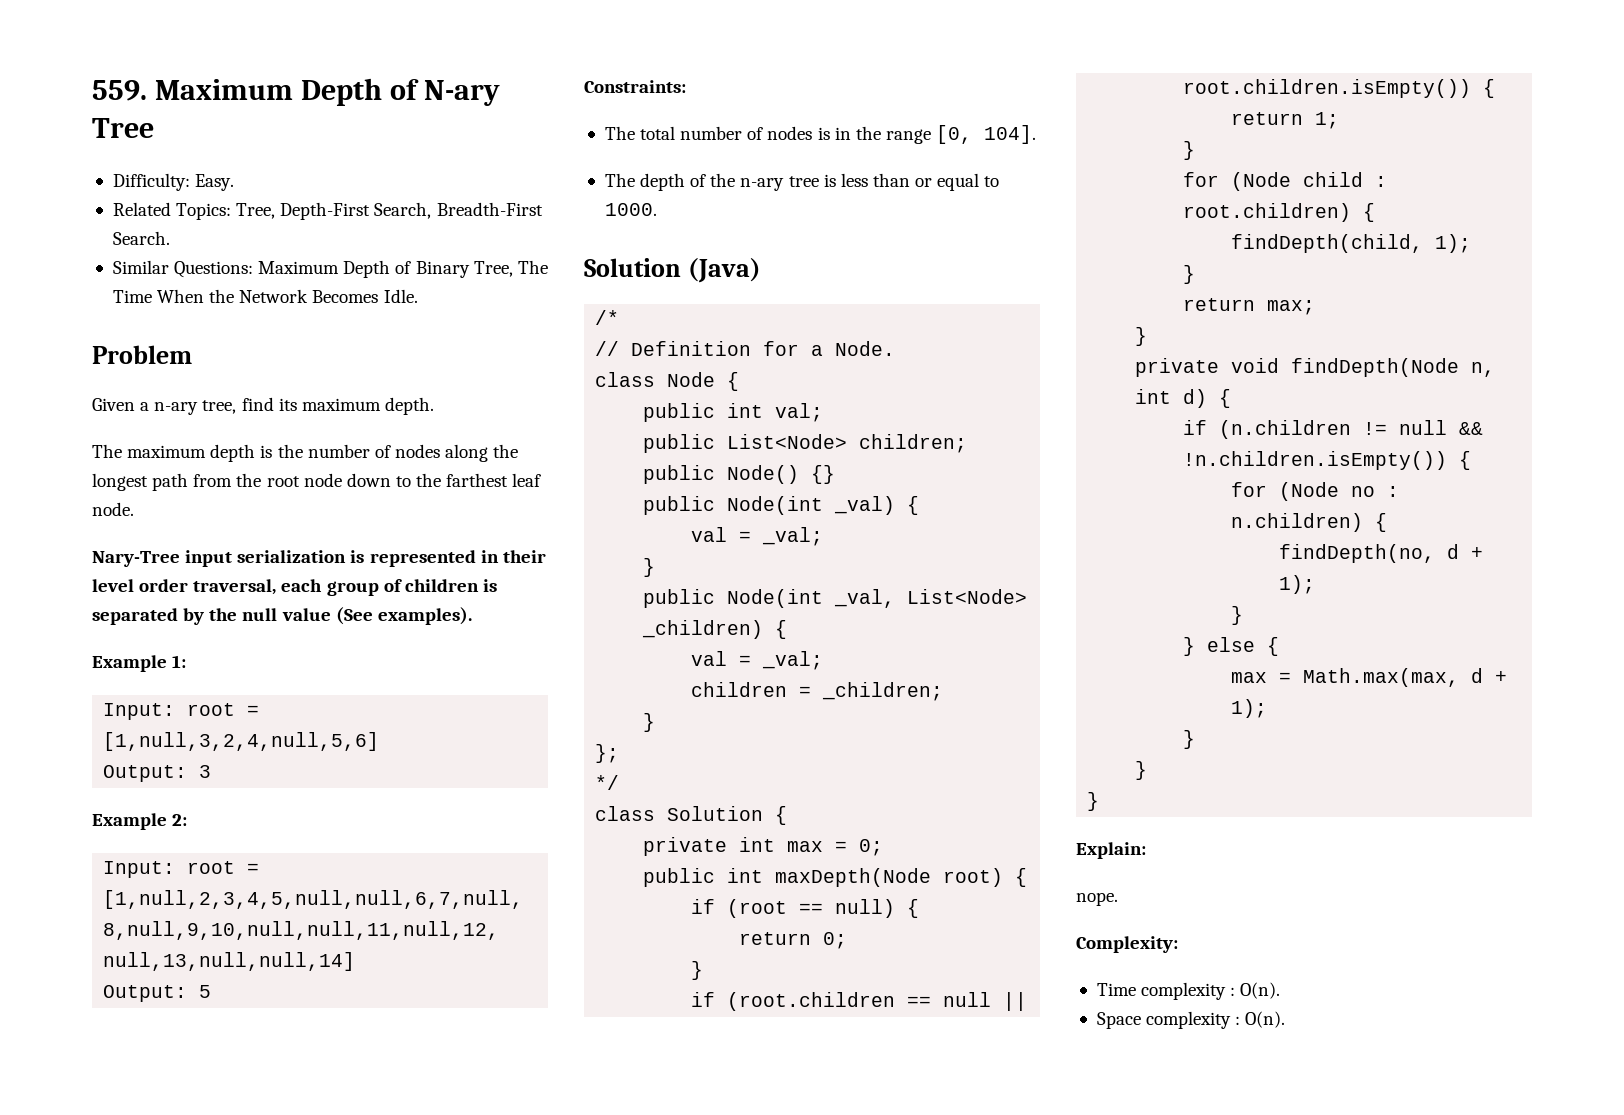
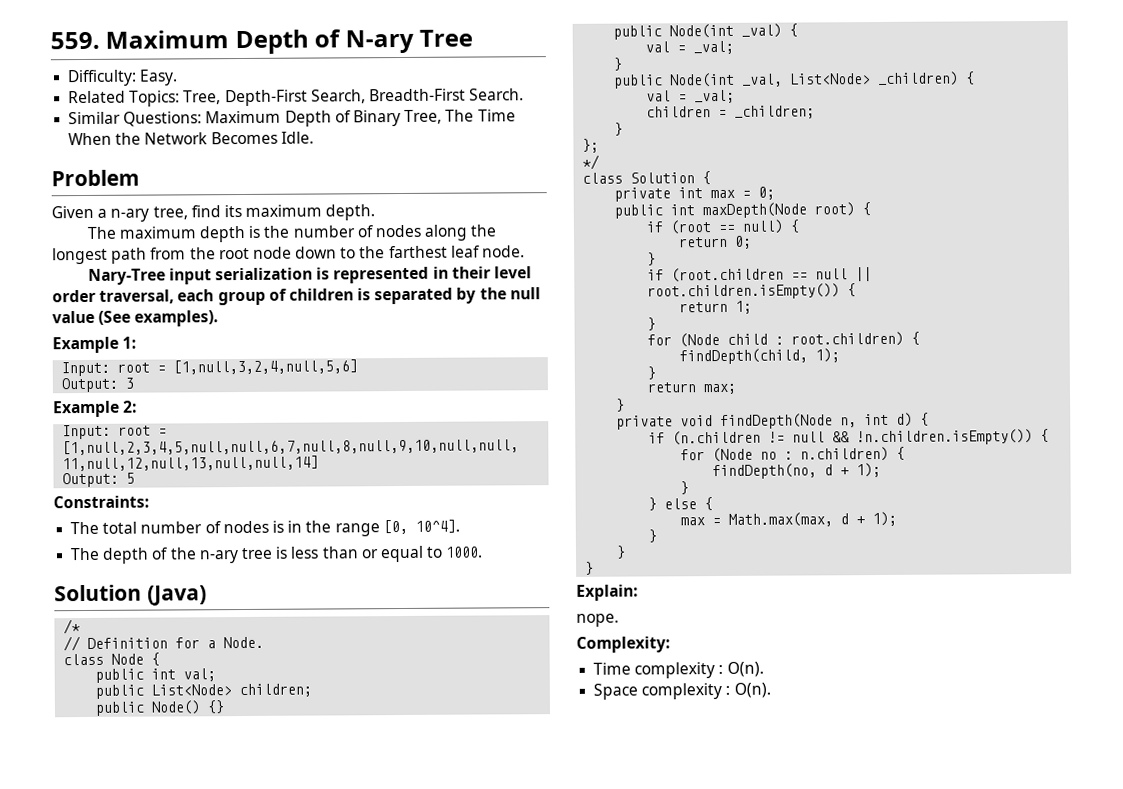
- The total number of nodes is in the range [0, 104].
+ The total number of nodes is in the range [0, 10^4].

